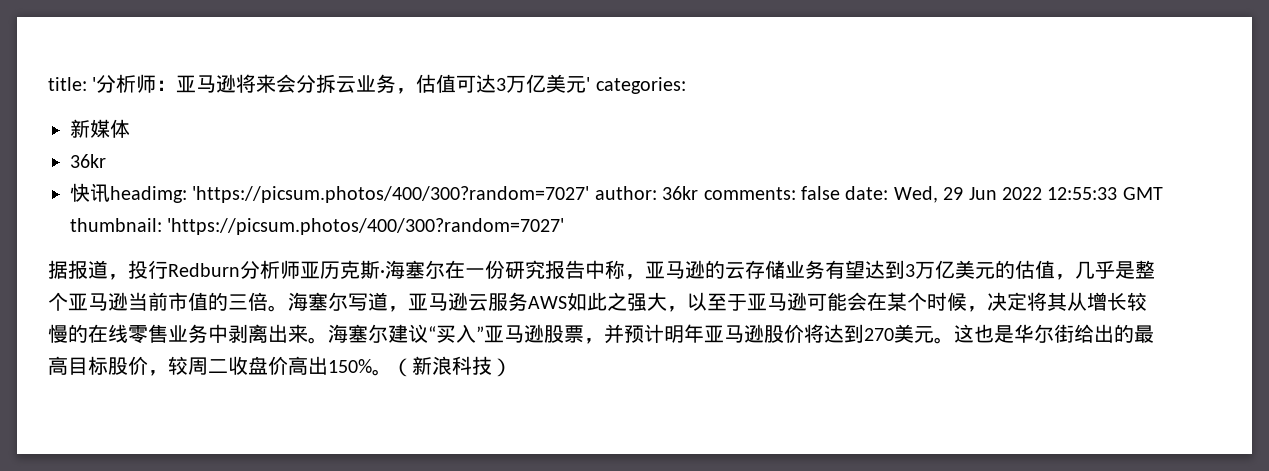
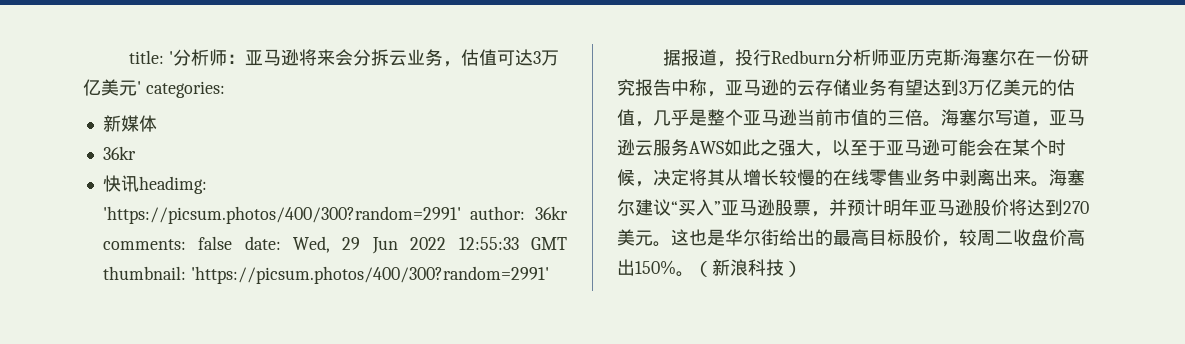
- 快讯headimg: 'https://picsum.photos/400/300?random=7027' author: 36kr comments: false date: Wed, 29 Jun 2022 12:55:33 GMT thumbnail: 'https://picsum.photos/400/300?random=7027'
+ 快讯headimg: 'https://picsum.photos/400/300?random=2991' author: 36kr comments: false date: Wed, 29 Jun 2022 12:55:33 GMT thumbnail: 'https://picsum.photos/400/300?random=2991'

